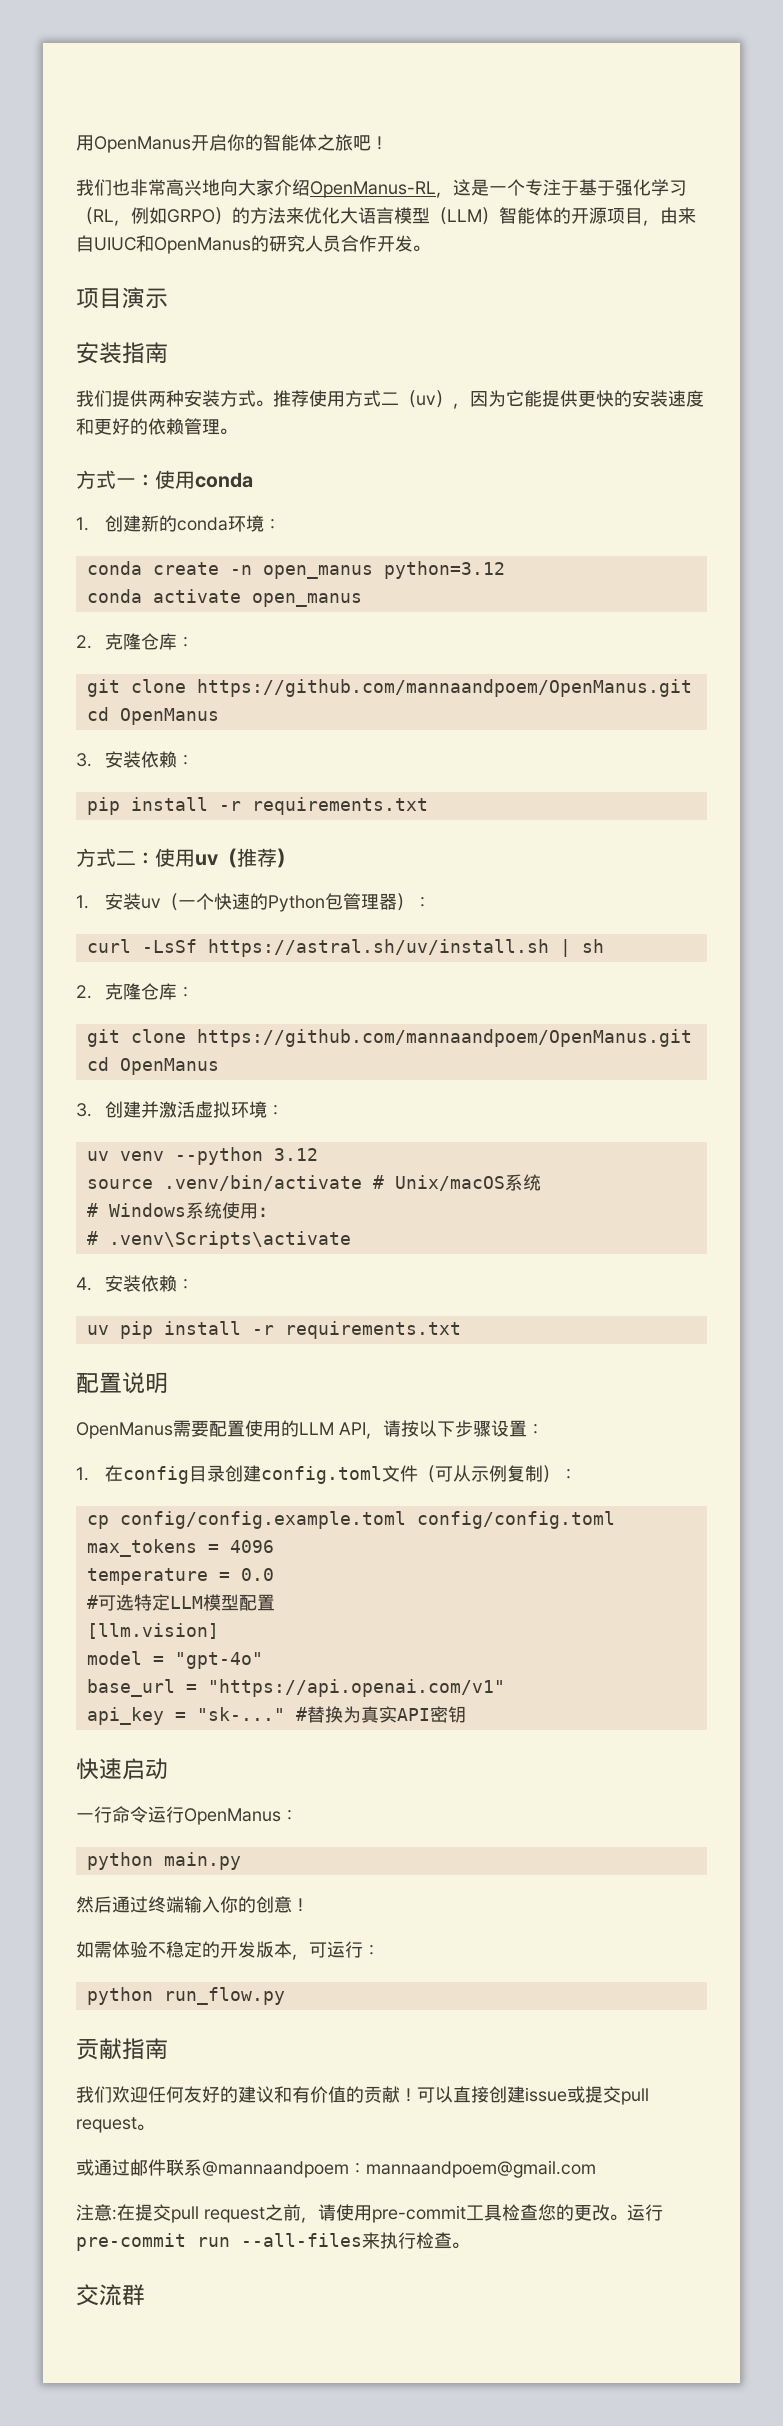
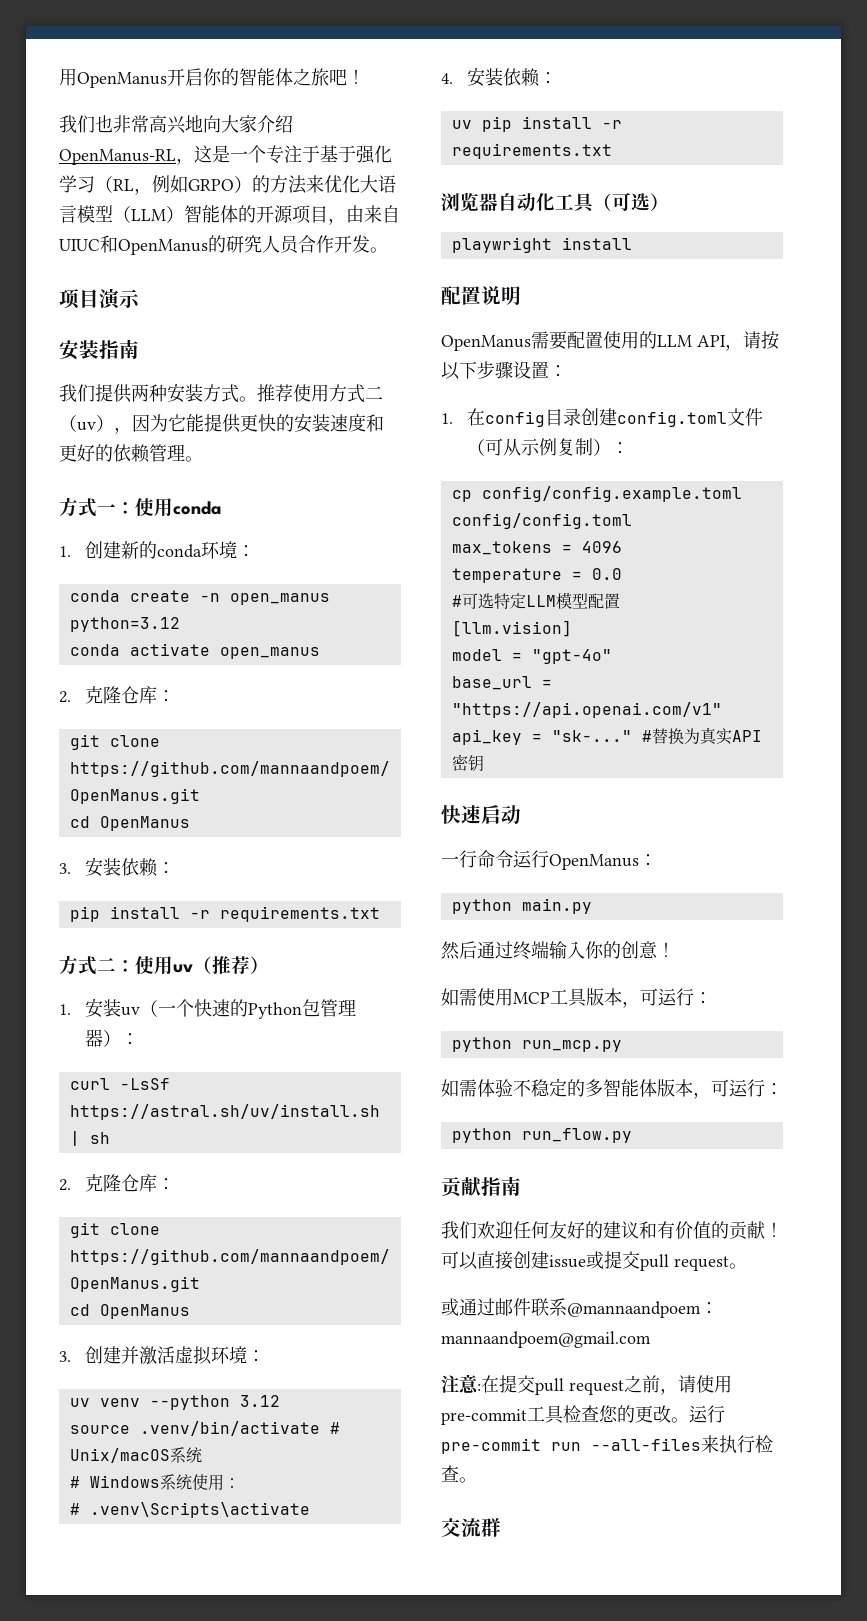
+ 浏览器自动化工具（可选）
+ playwright install
+ 如需使用MCP工具版本，可运行：
+ python run_mcp.py
- 如需体验不稳定的开发版本，可运行：
+ 如需体验不稳定的多智能体版本，可运行：

